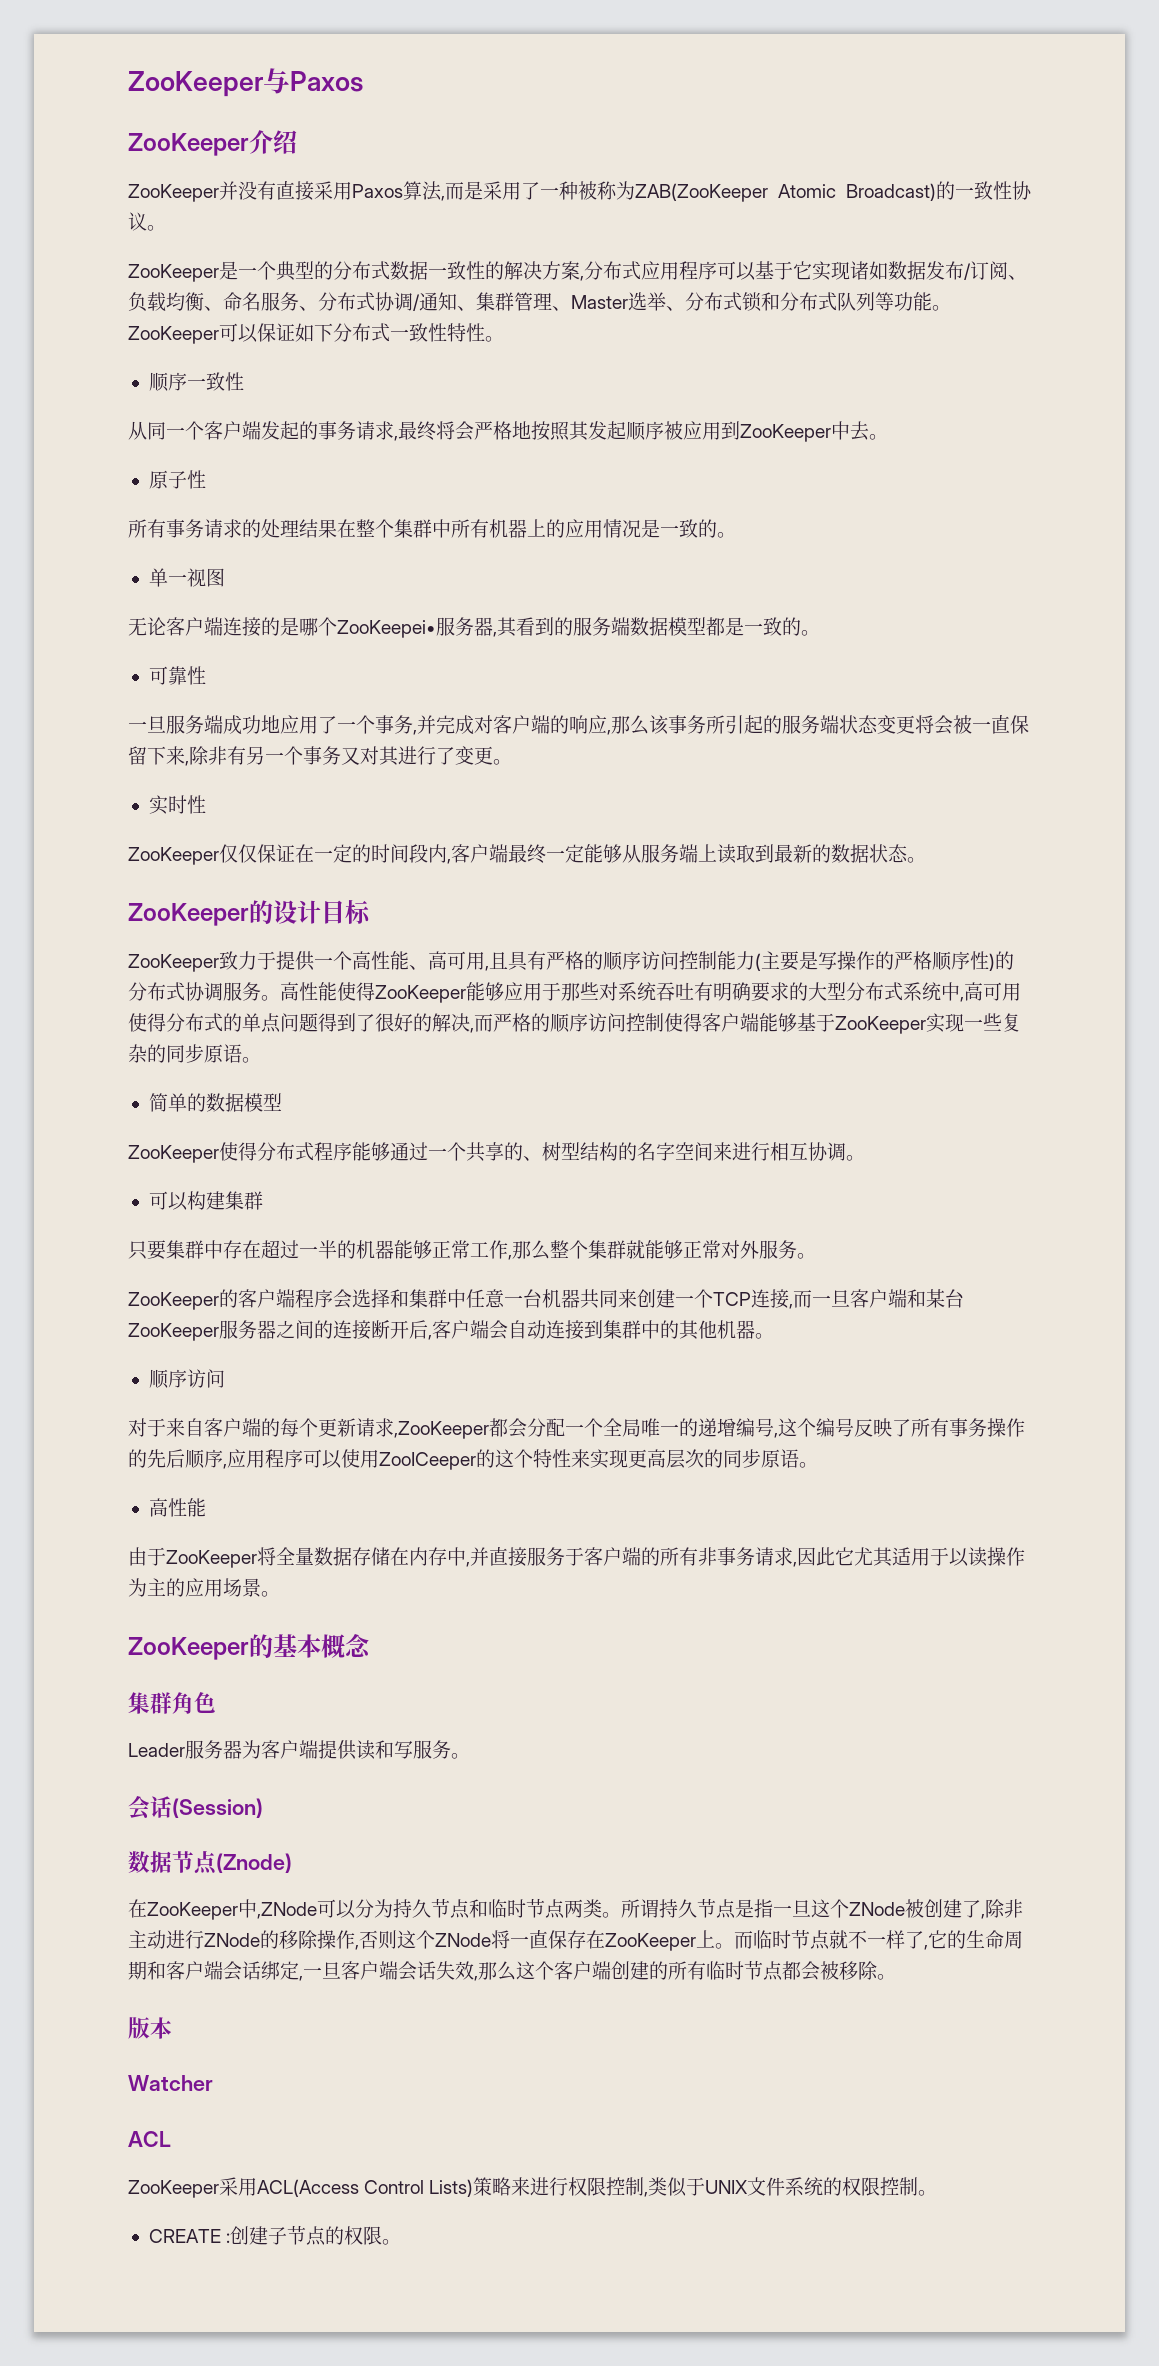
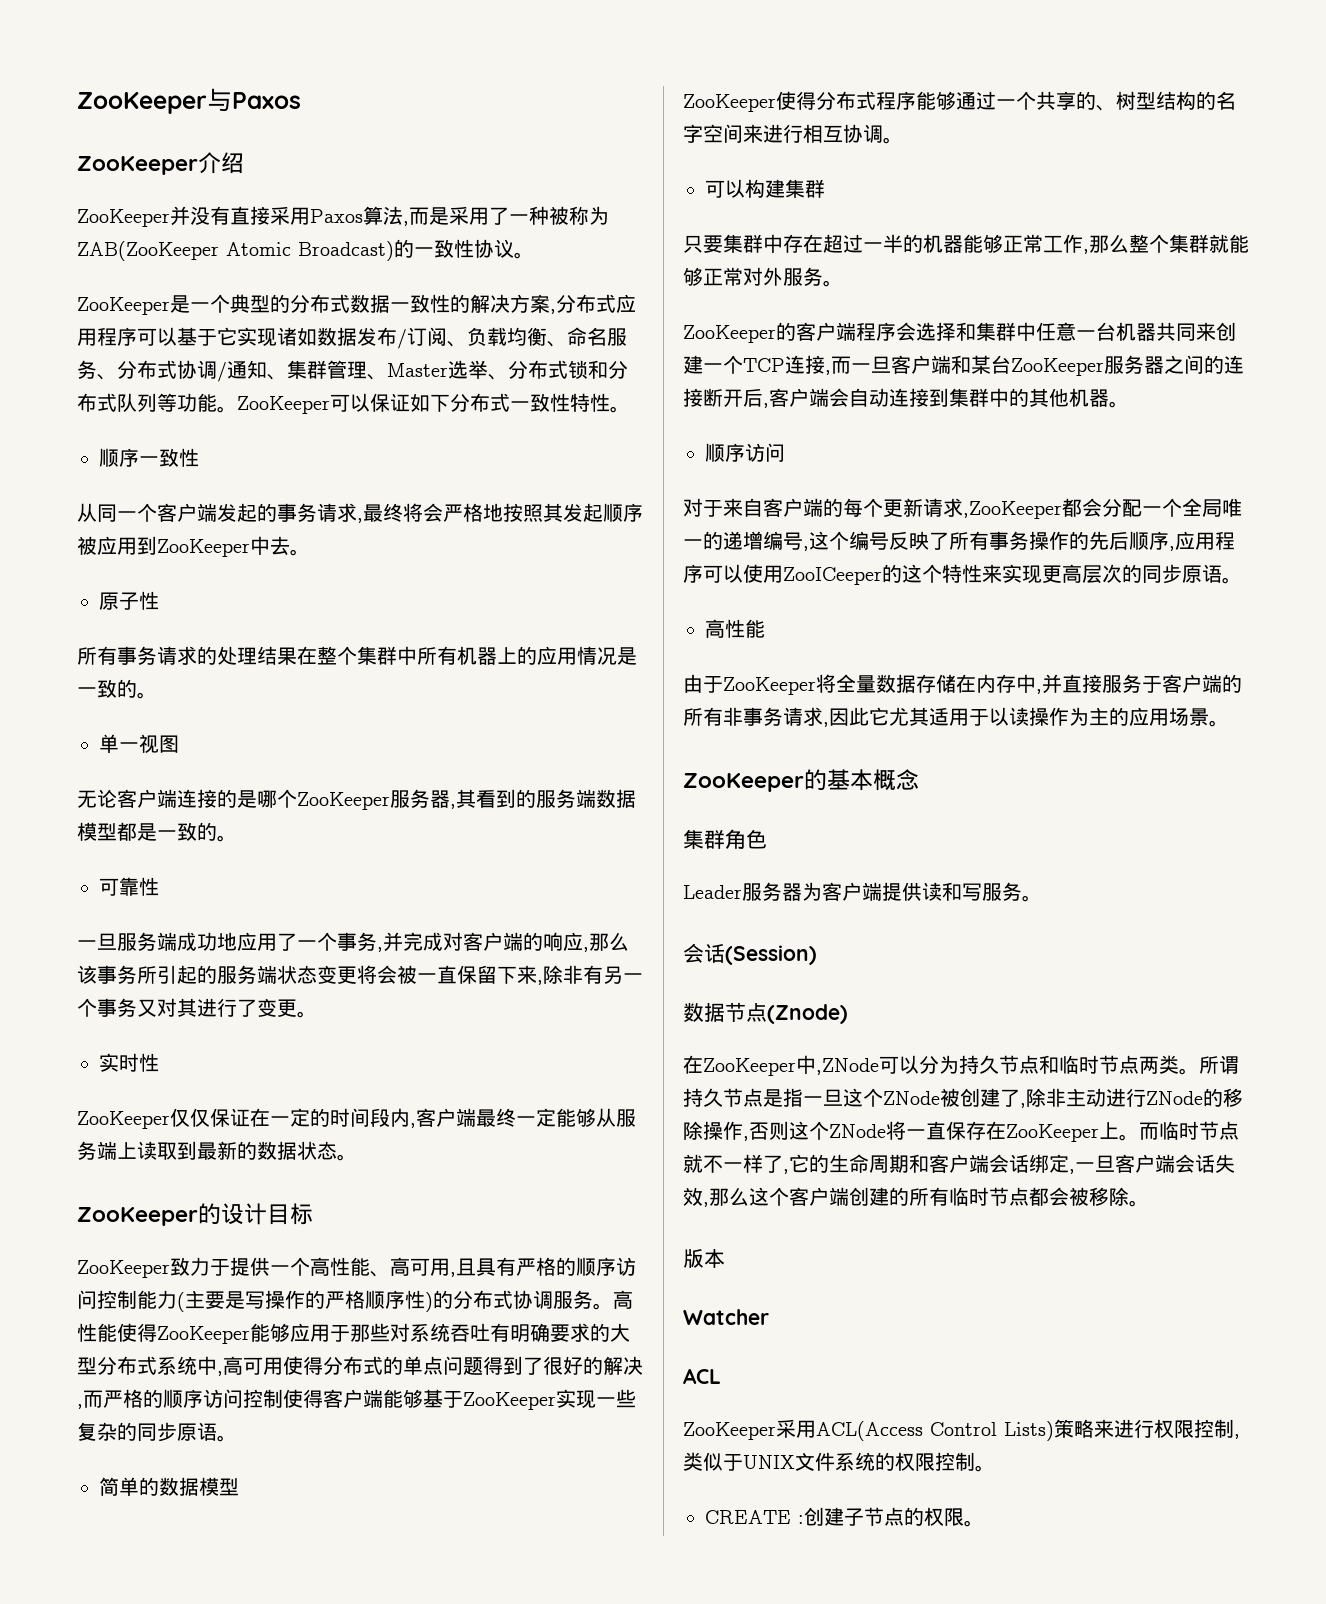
- 无论客户端连接的是哪个ZooKeepei•服务器,其看到的服务端数据模型都是一致的。
+ 无论客户端连接的是哪个ZooKeeper服务器,其看到的服务端数据模型都是一致的。

